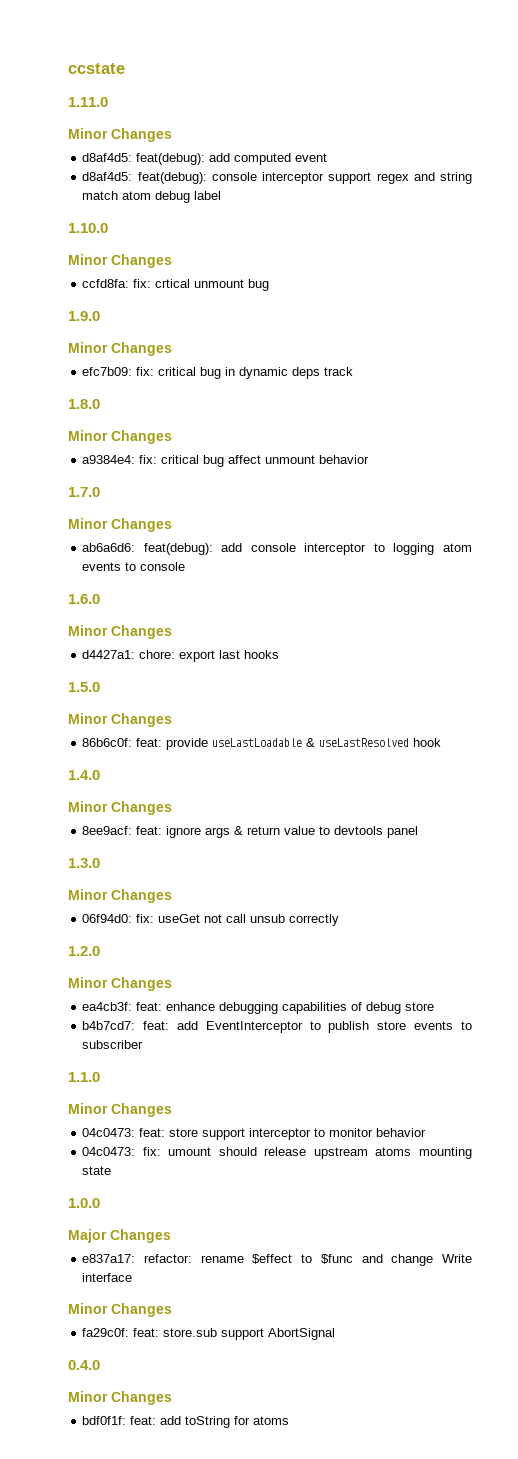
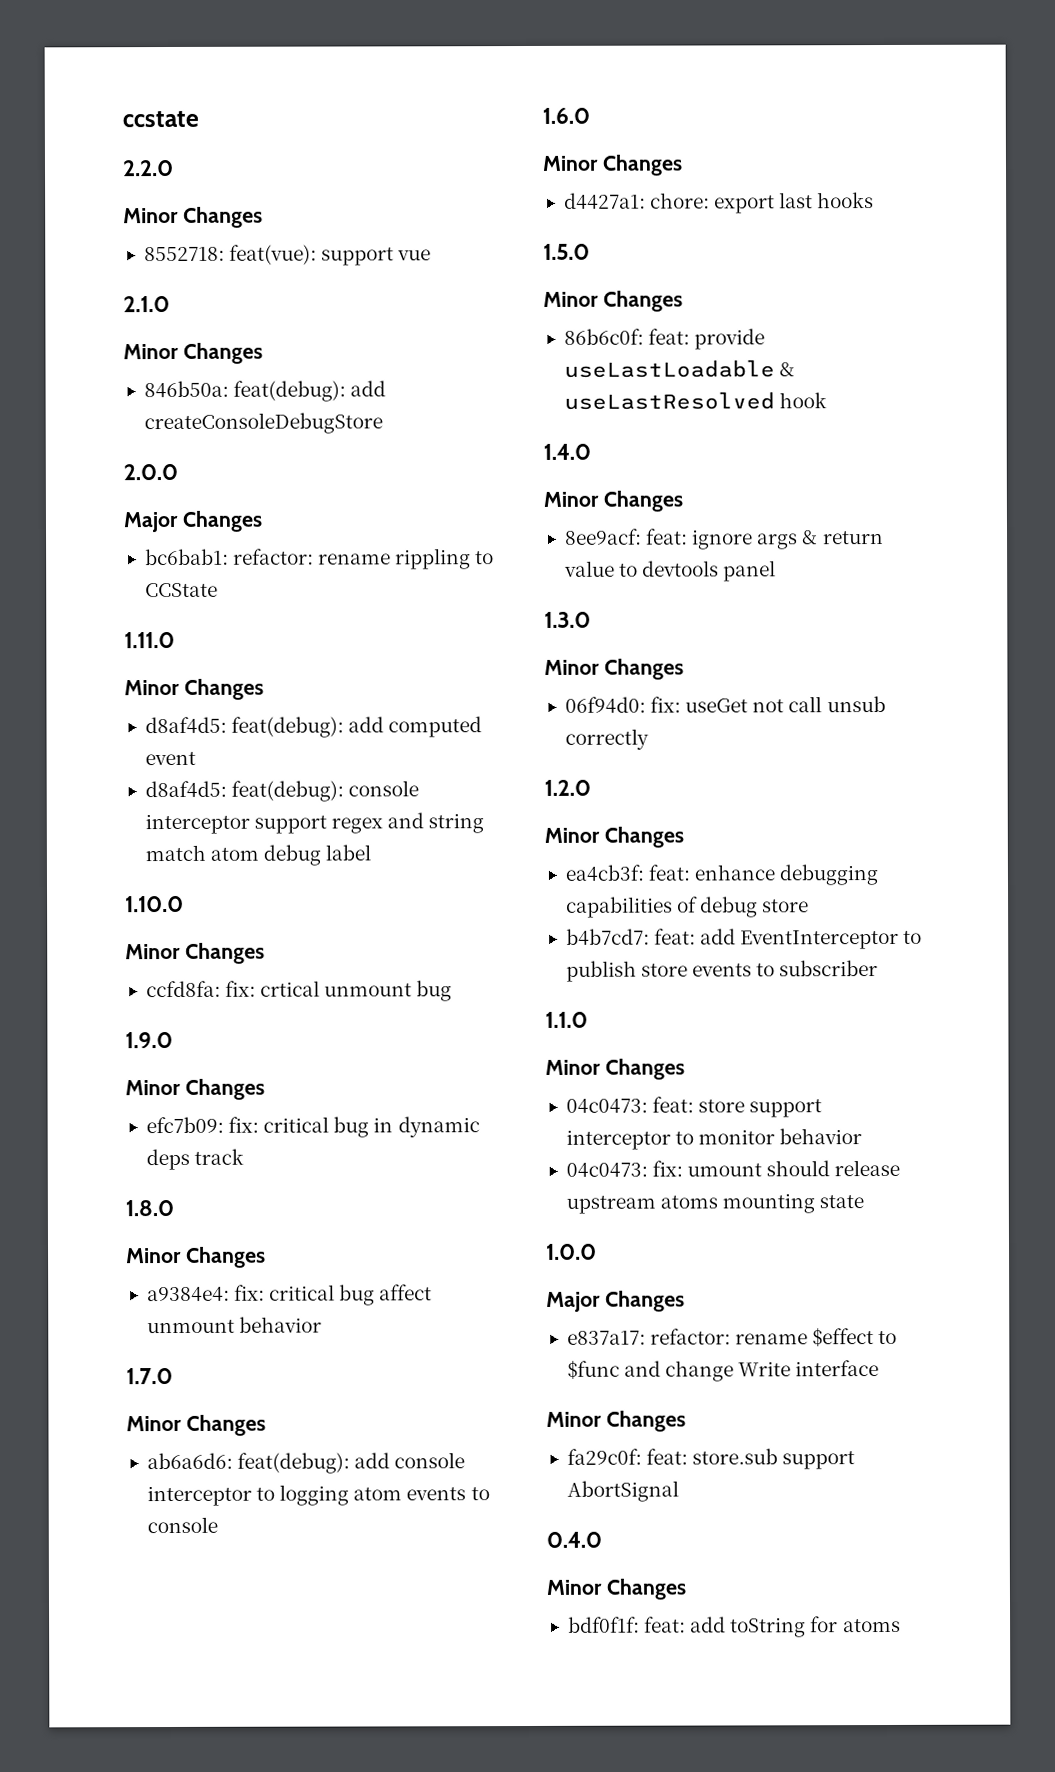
+ 2.2.0
+ Minor Changes
+ 8552718: feat(vue): support vue
+ 2.1.0
+ Minor Changes
+ 846b50a: feat(debug): add createConsoleDebugStore
+ 2.0.0
+ Major Changes
+ bc6bab1: refactor: rename rippling to CCState

